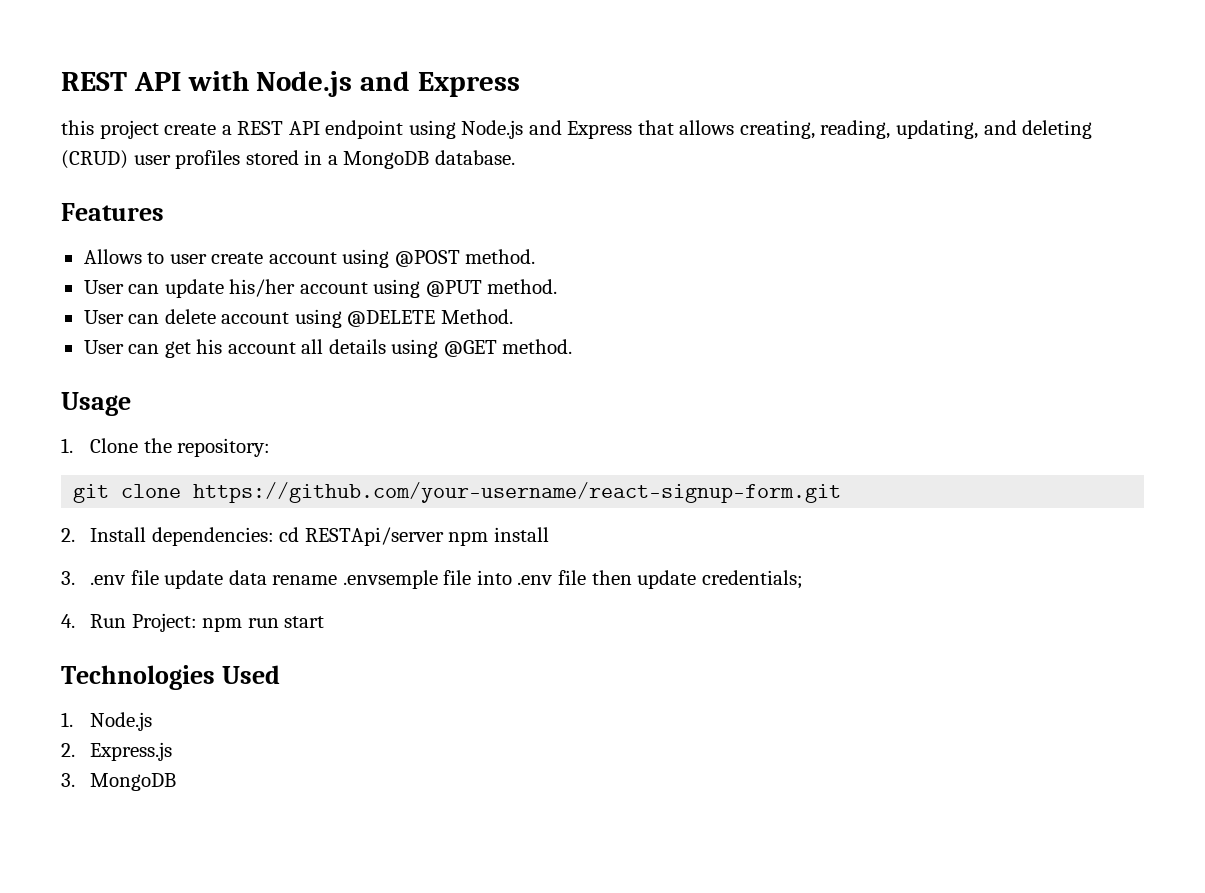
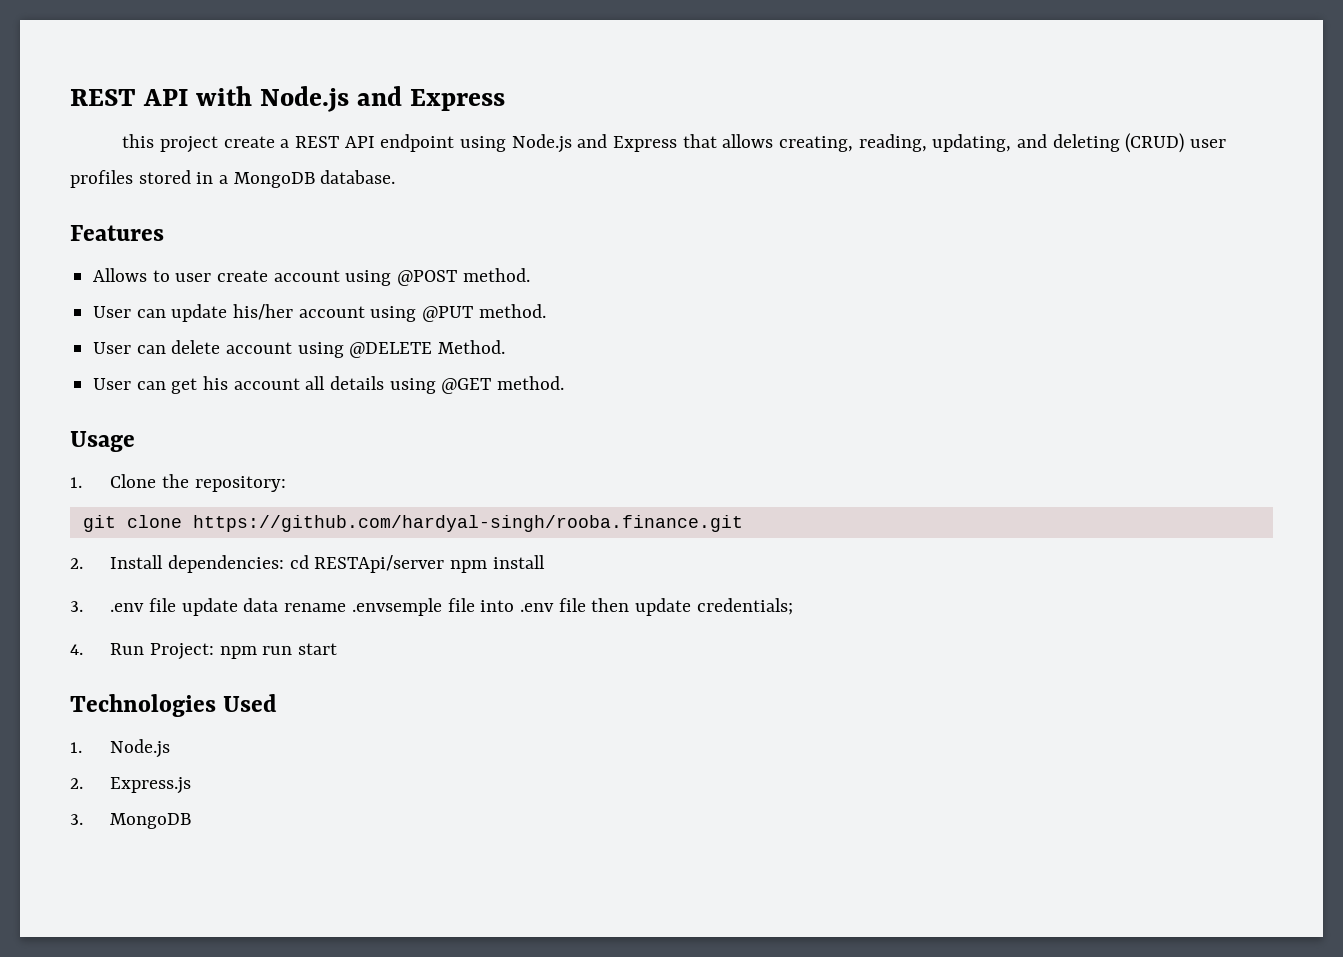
- git clone https://github.com/your-username/react-signup-form.git
+ git clone https://github.com/hardyal-singh/rooba.finance.git

